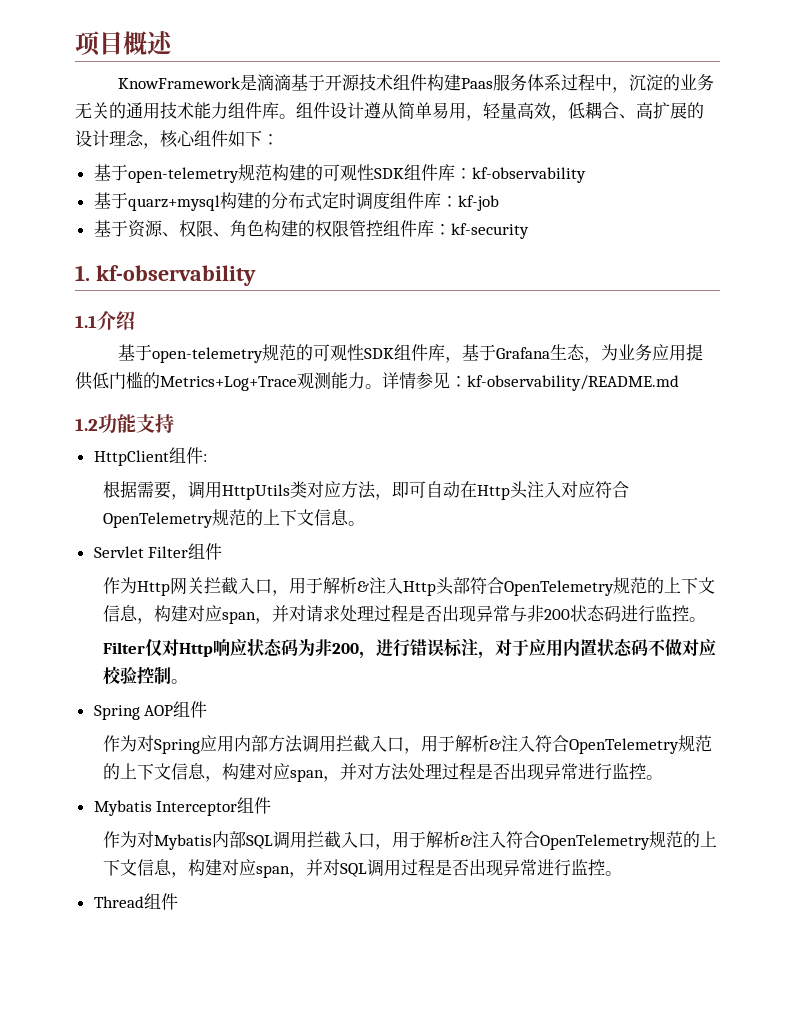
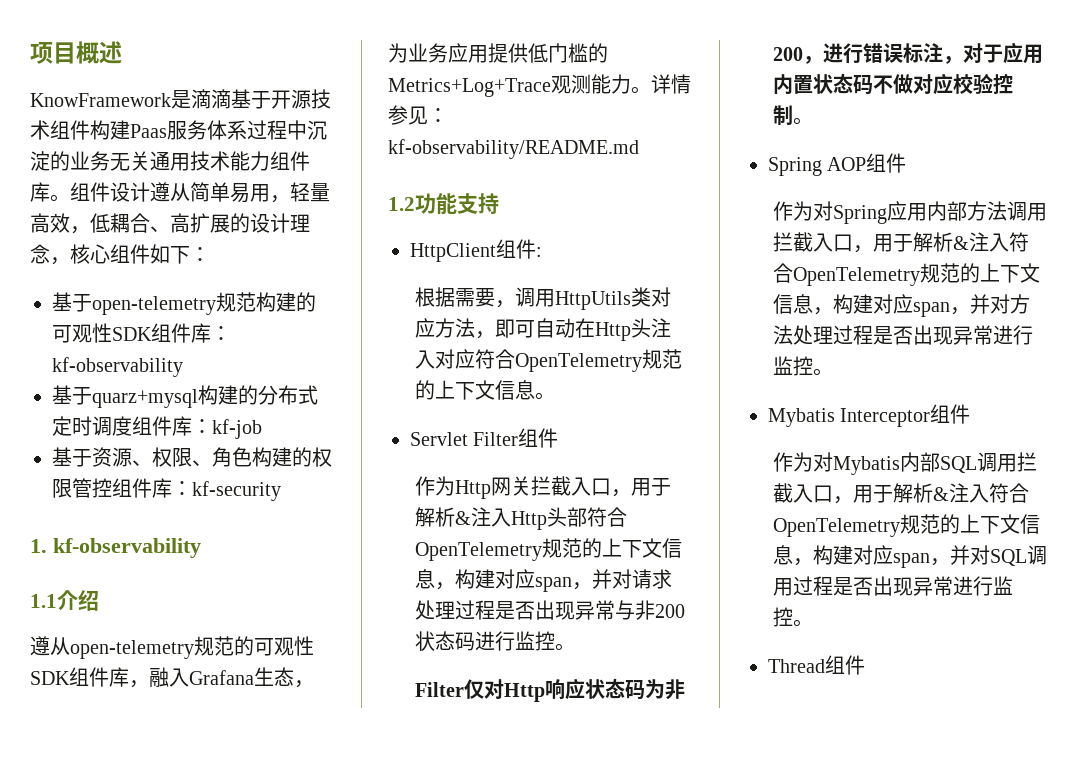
- KnowFramework是滴滴基于开源技术组件构建Paas服务体系过程中，沉淀的业务无关的通用技术能力组件库。
+ KnowFramework是滴滴基于开源技术组件构建Paas服务体系过程中沉淀的业务无关通用技术能力组件库。
- 基于open-telemetry规范的可观性SDK组件库，基于Grafana生态，为业务应用提供低门槛的Metrics+Log+Trace观测能力。
+ 遵从open-telemetry规范的可观性SDK组件库，融入Grafana生态，为业务应用提供低门槛的Metrics+Log+Trace观测能力。

